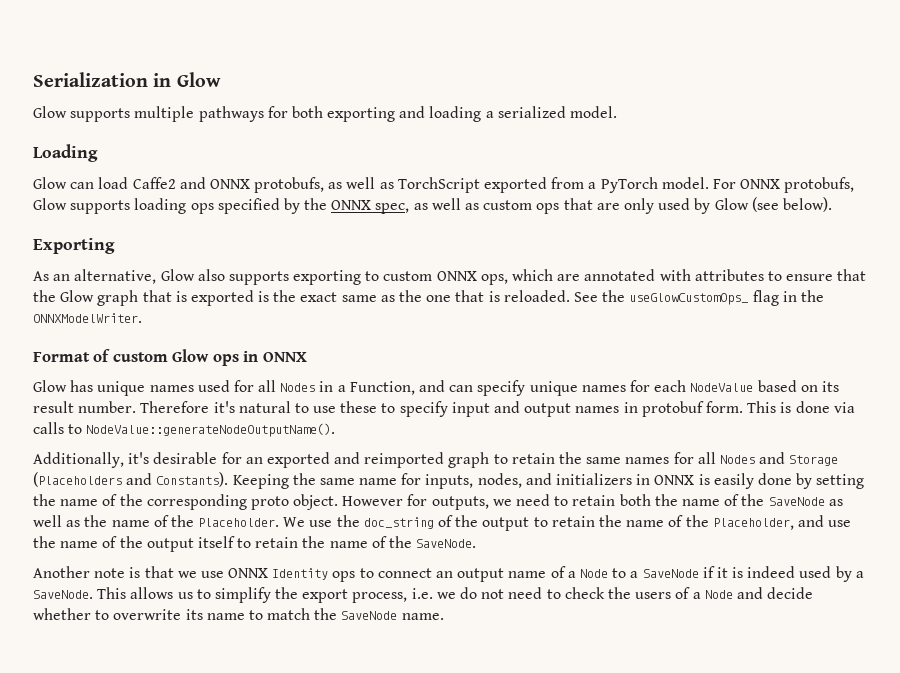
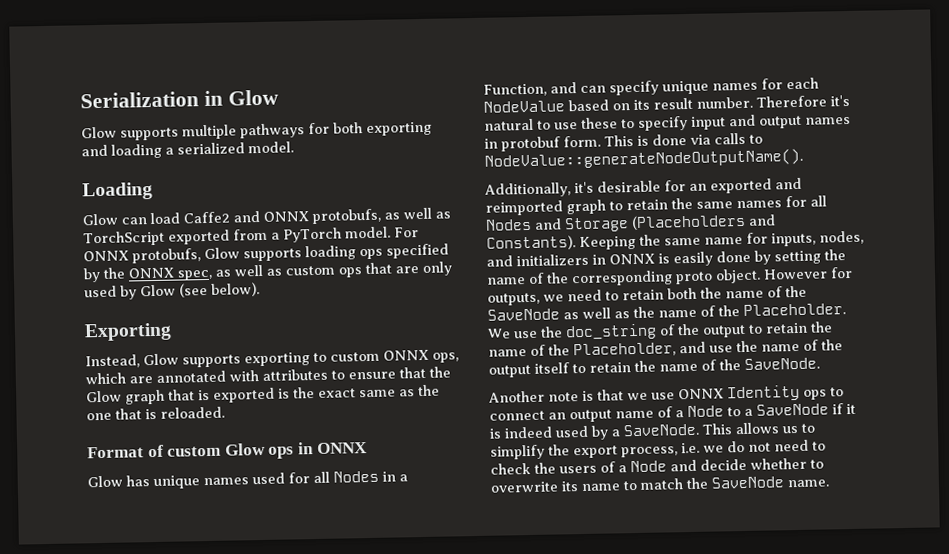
- As an alternative, Glow also supports exporting to custom ONNX ops, which are annotated with attributes to ensure that the Glow graph that is exported is the exact same as the one that is reloaded. See the useGlowCustomOps_ flag in the ONNXModelWriter.
+ Instead, Glow supports exporting to custom ONNX ops, which are annotated with attributes to ensure that the Glow graph that is exported is the exact same as the one that is reloaded.

